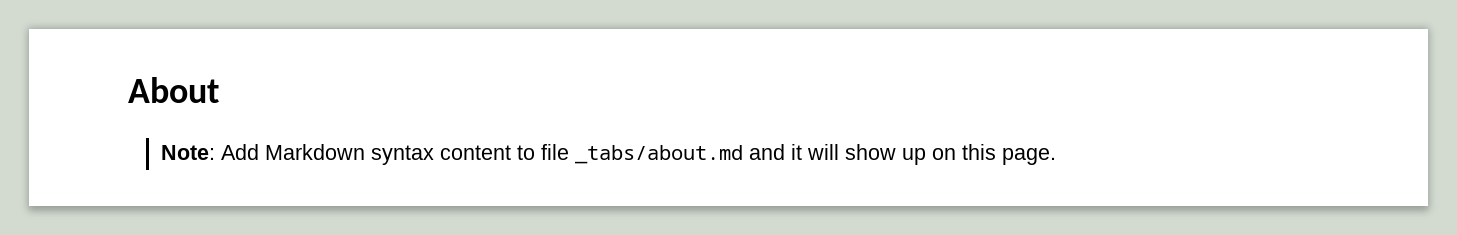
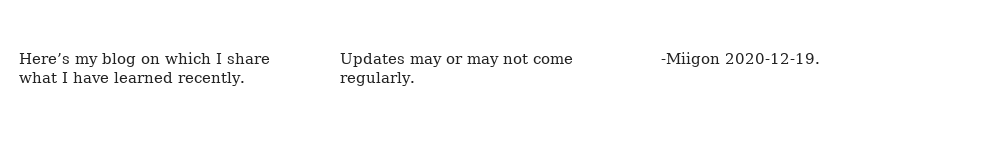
- About
- Note: Add Markdown syntax content to file _tabs/about.md and it will show up on this page.
+ Here’s my blog on which I share what I have learned recently. Updates may or may not come regularly.
+ -Miigon 2020-12-19.

